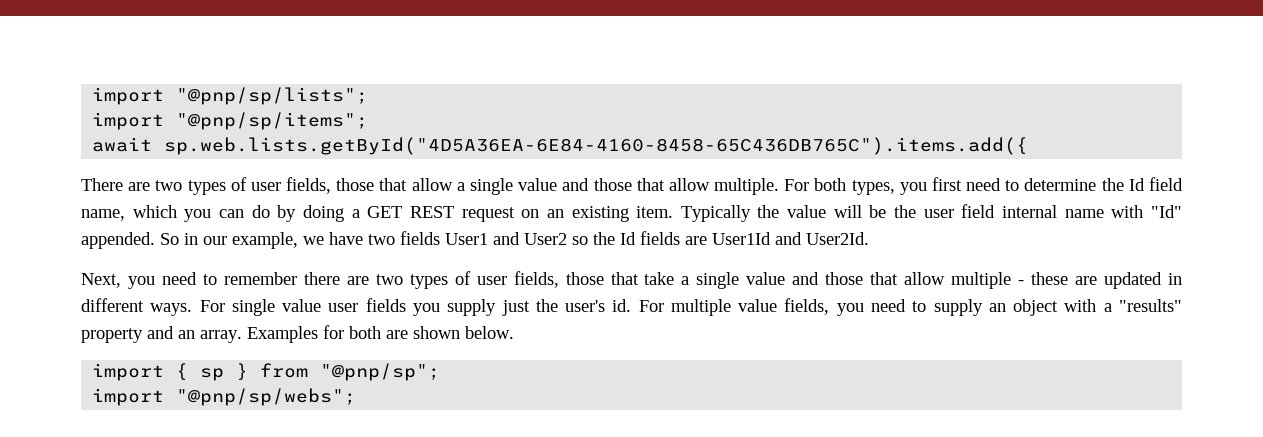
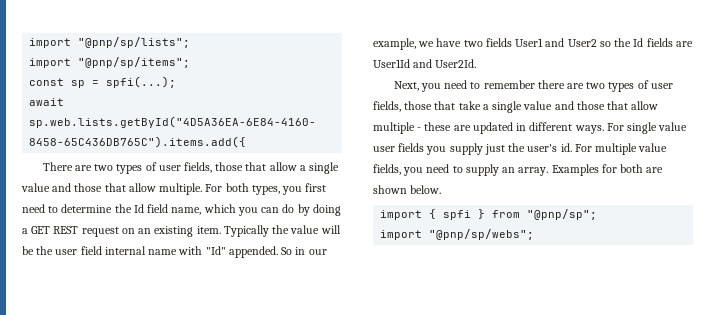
+ const sp = spfi(...);
- For multiple value fields, you need to supply an object with a "results" property and an array.
+ For multiple value fields, you need to supply an array.
- import { sp } from "@pnp/sp";
+ import { spfi } from "@pnp/sp";

